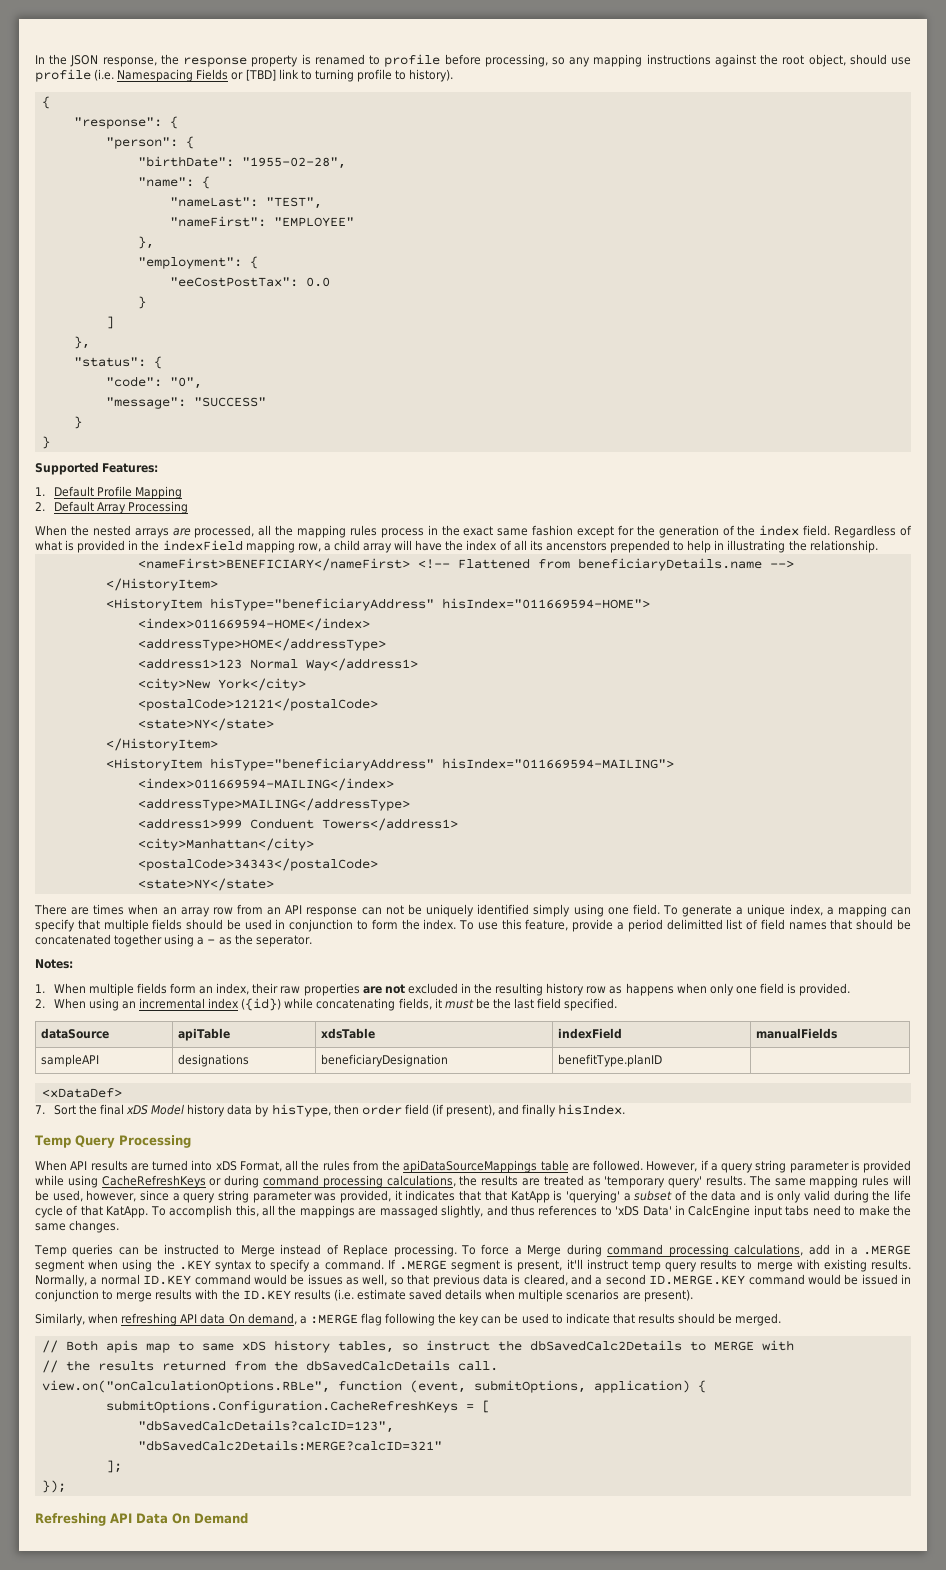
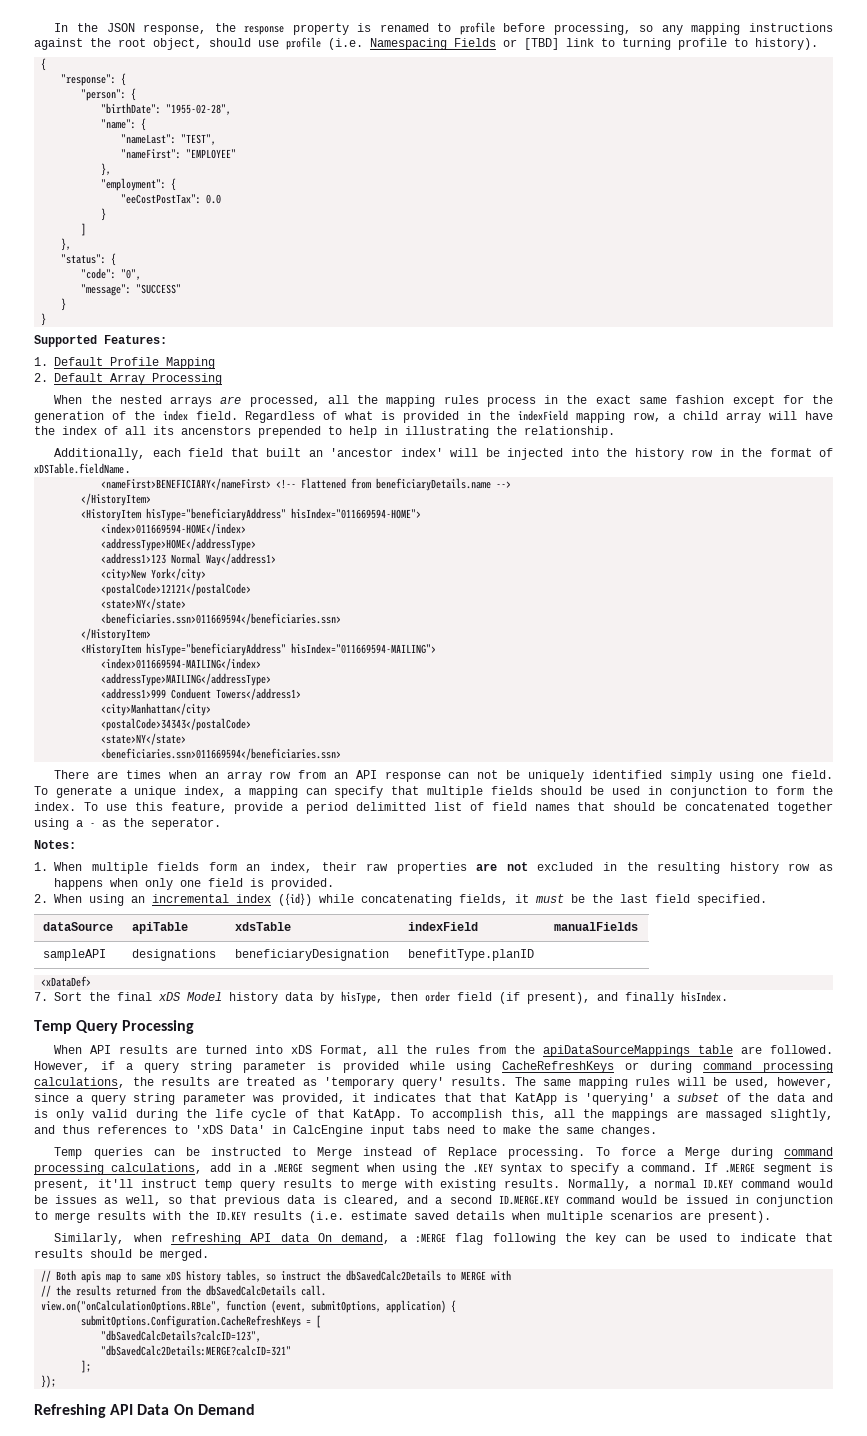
+ Additionally, each field that built an 'ancestor index' will be injected into the history row in the format of xDSTable.fieldName.
  <postalCode>12121</postalCode>
  <state>NY</state>
+ <beneficiaries.ssn>011669594</beneficiaries.ssn>
  <postalCode>34343</postalCode>
  <state>NY</state>
+ <beneficiaries.ssn>011669594</beneficiaries.ssn>

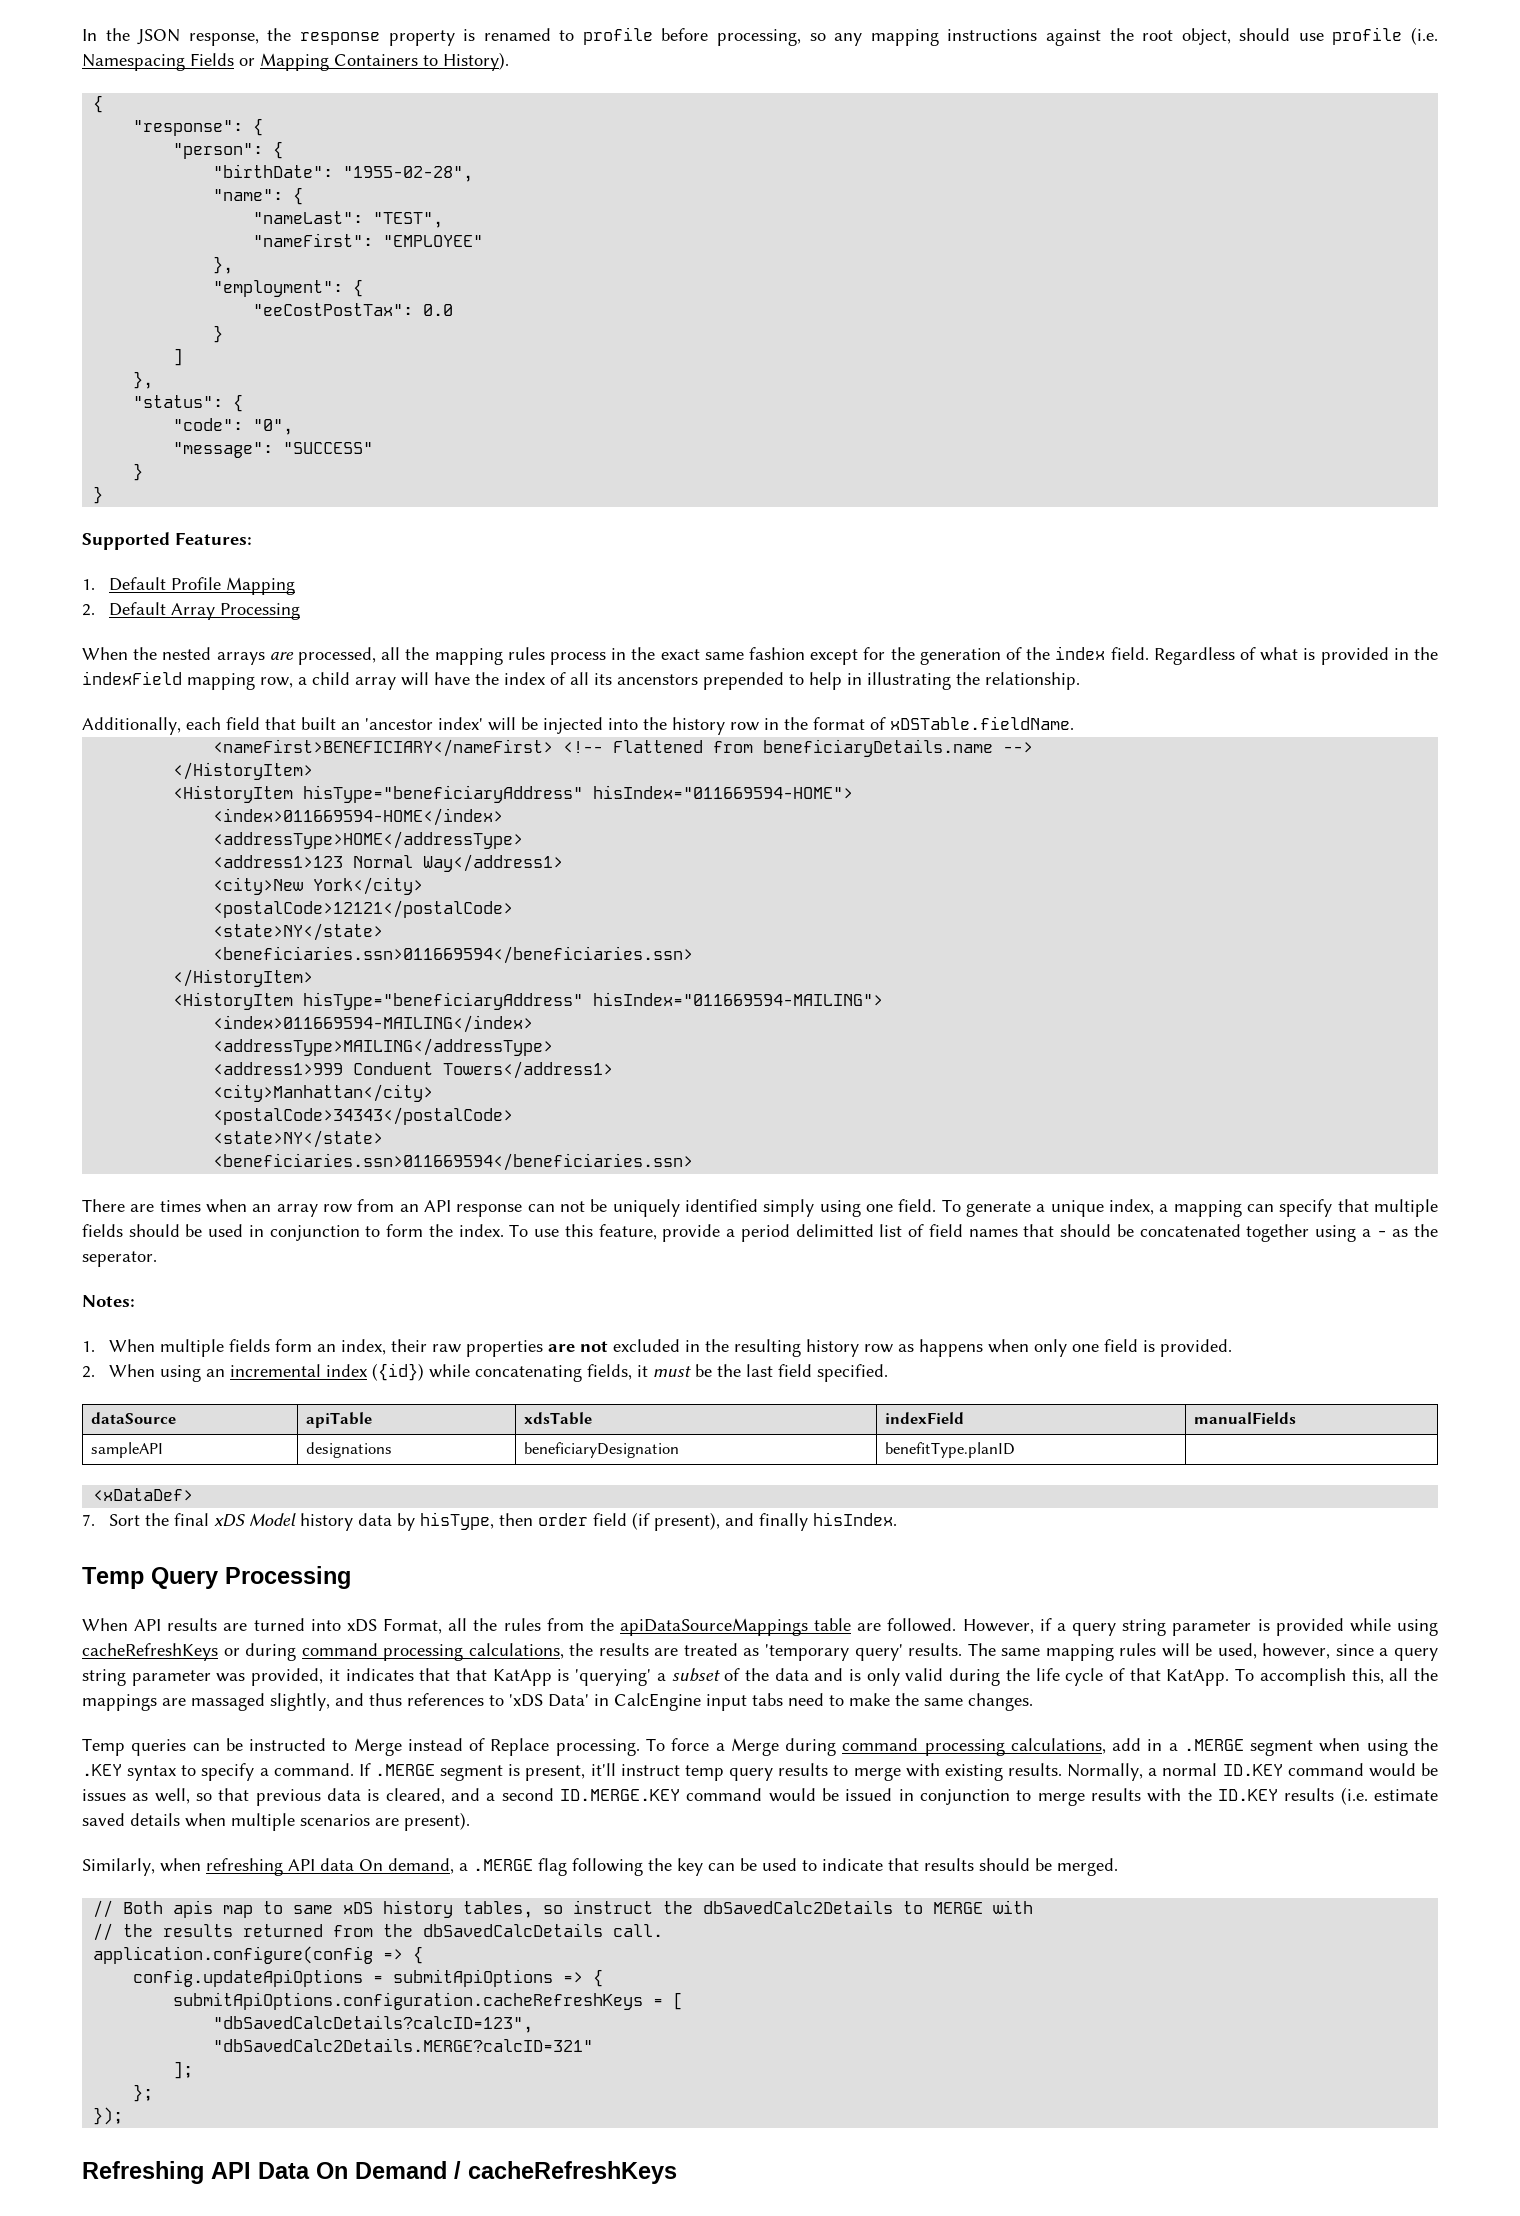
- In the JSON response, the response property is renamed to profile before processing, so any mapping instructions against the root object, should use profile (i.e. Namespacing Fields or [TBD] link to turning profile to history).
+ In the JSON response, the response property is renamed to profile before processing, so any mapping instructions against the root object, should use profile (i.e. Namespacing Fields or Mapping Containers to History).
- However, if a query string parameter is provided while using CacheRefreshKeys or during command processing calculations, the results are treated as 'temporary query' results.
+ However, if a query string parameter is provided while using cacheRefreshKeys or during command processing calculations, the results are treated as 'temporary query' results.
- Similarly, when refreshing API data On demand, a :MERGE flag following the key can be used to indicate that results should be merged.
+ Similarly, when refreshing API data On demand, a .MERGE flag following the key can be used to indicate that results should be merged.
- view.on("onCalculationOptions.RBLe", function (event, submitOptions, application) {
- submitOptions.Configuration.CacheRefreshKeys = [
+ application.configure(config => {
+ config.updateApiOptions = submitApiOptions => {
+ submitApiOptions.configuration.cacheRefreshKeys = [
- "dbSavedCalc2Details:MERGE?calcID=321"
+ "dbSavedCalc2Details.MERGE?calcID=321"
+ };
- Refreshing API Data On Demand
+ Refreshing API Data On Demand / cacheRefreshKeys

